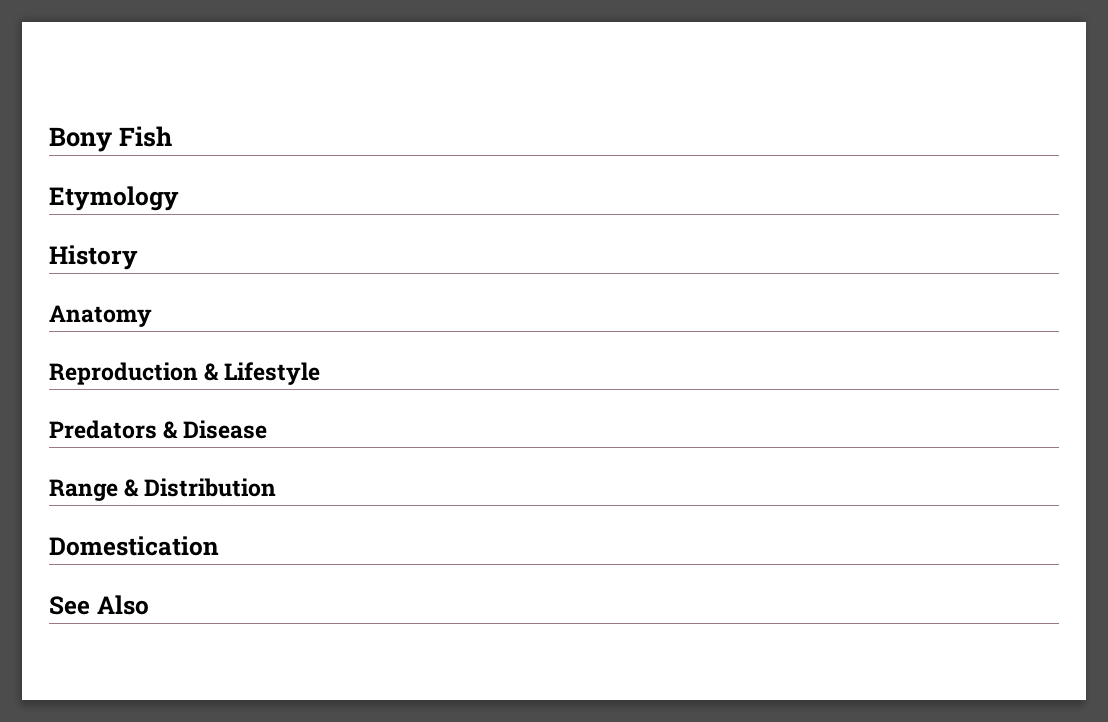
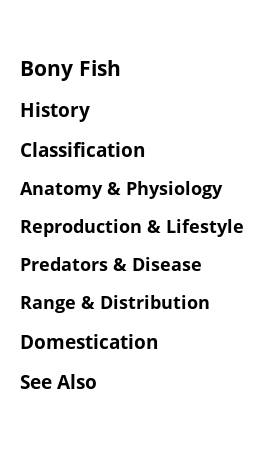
- Etymology
+ Classification
- Anatomy
+ Anatomy & Physiology

